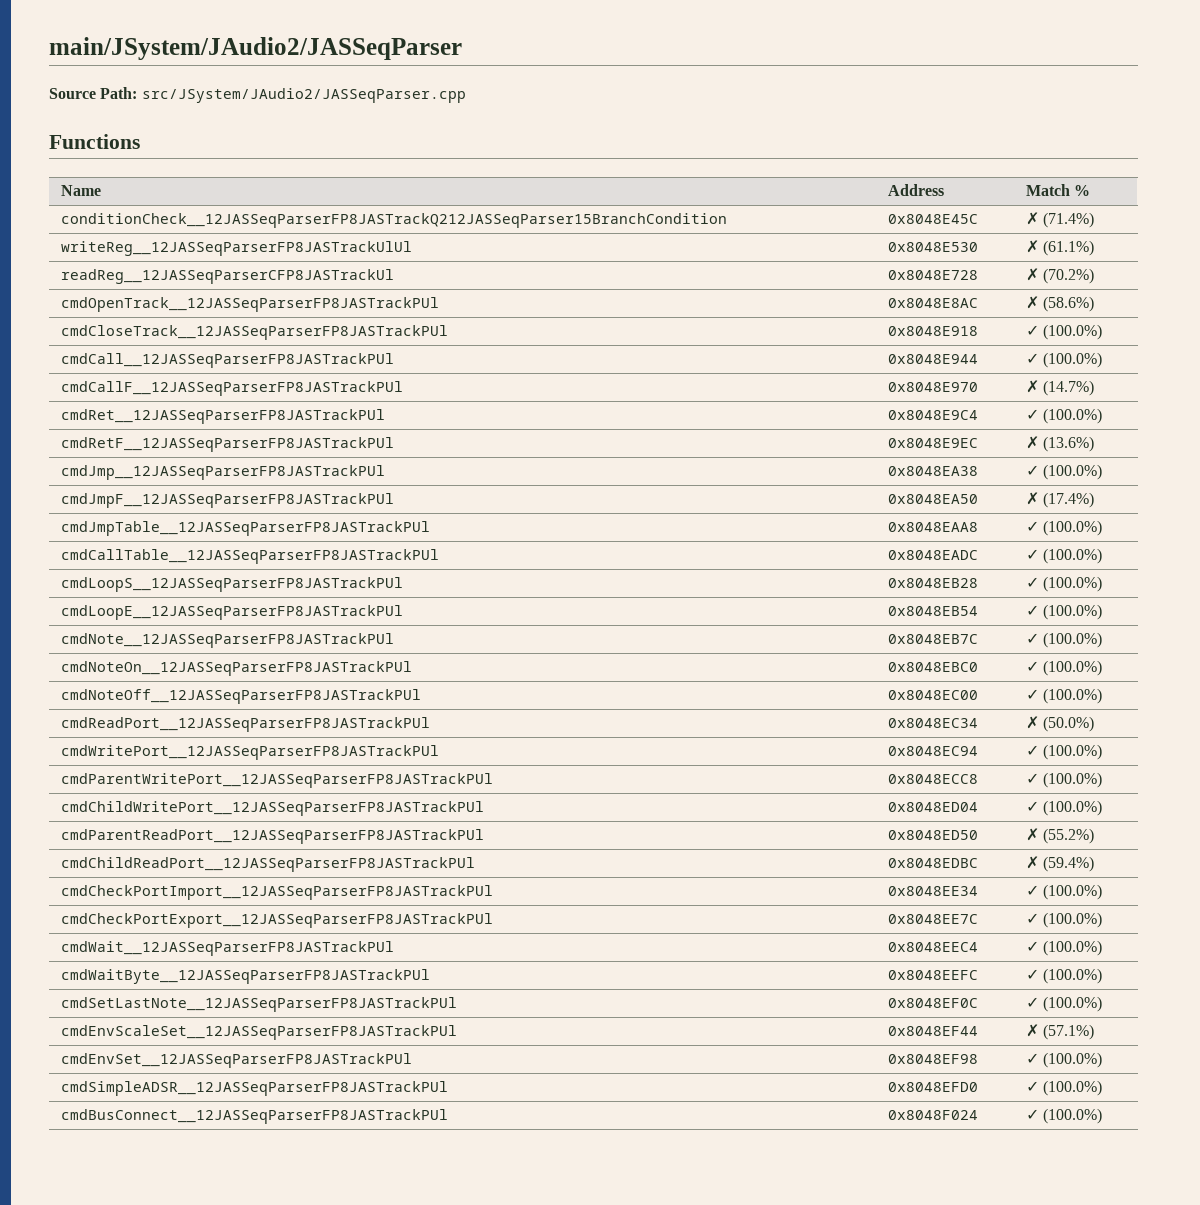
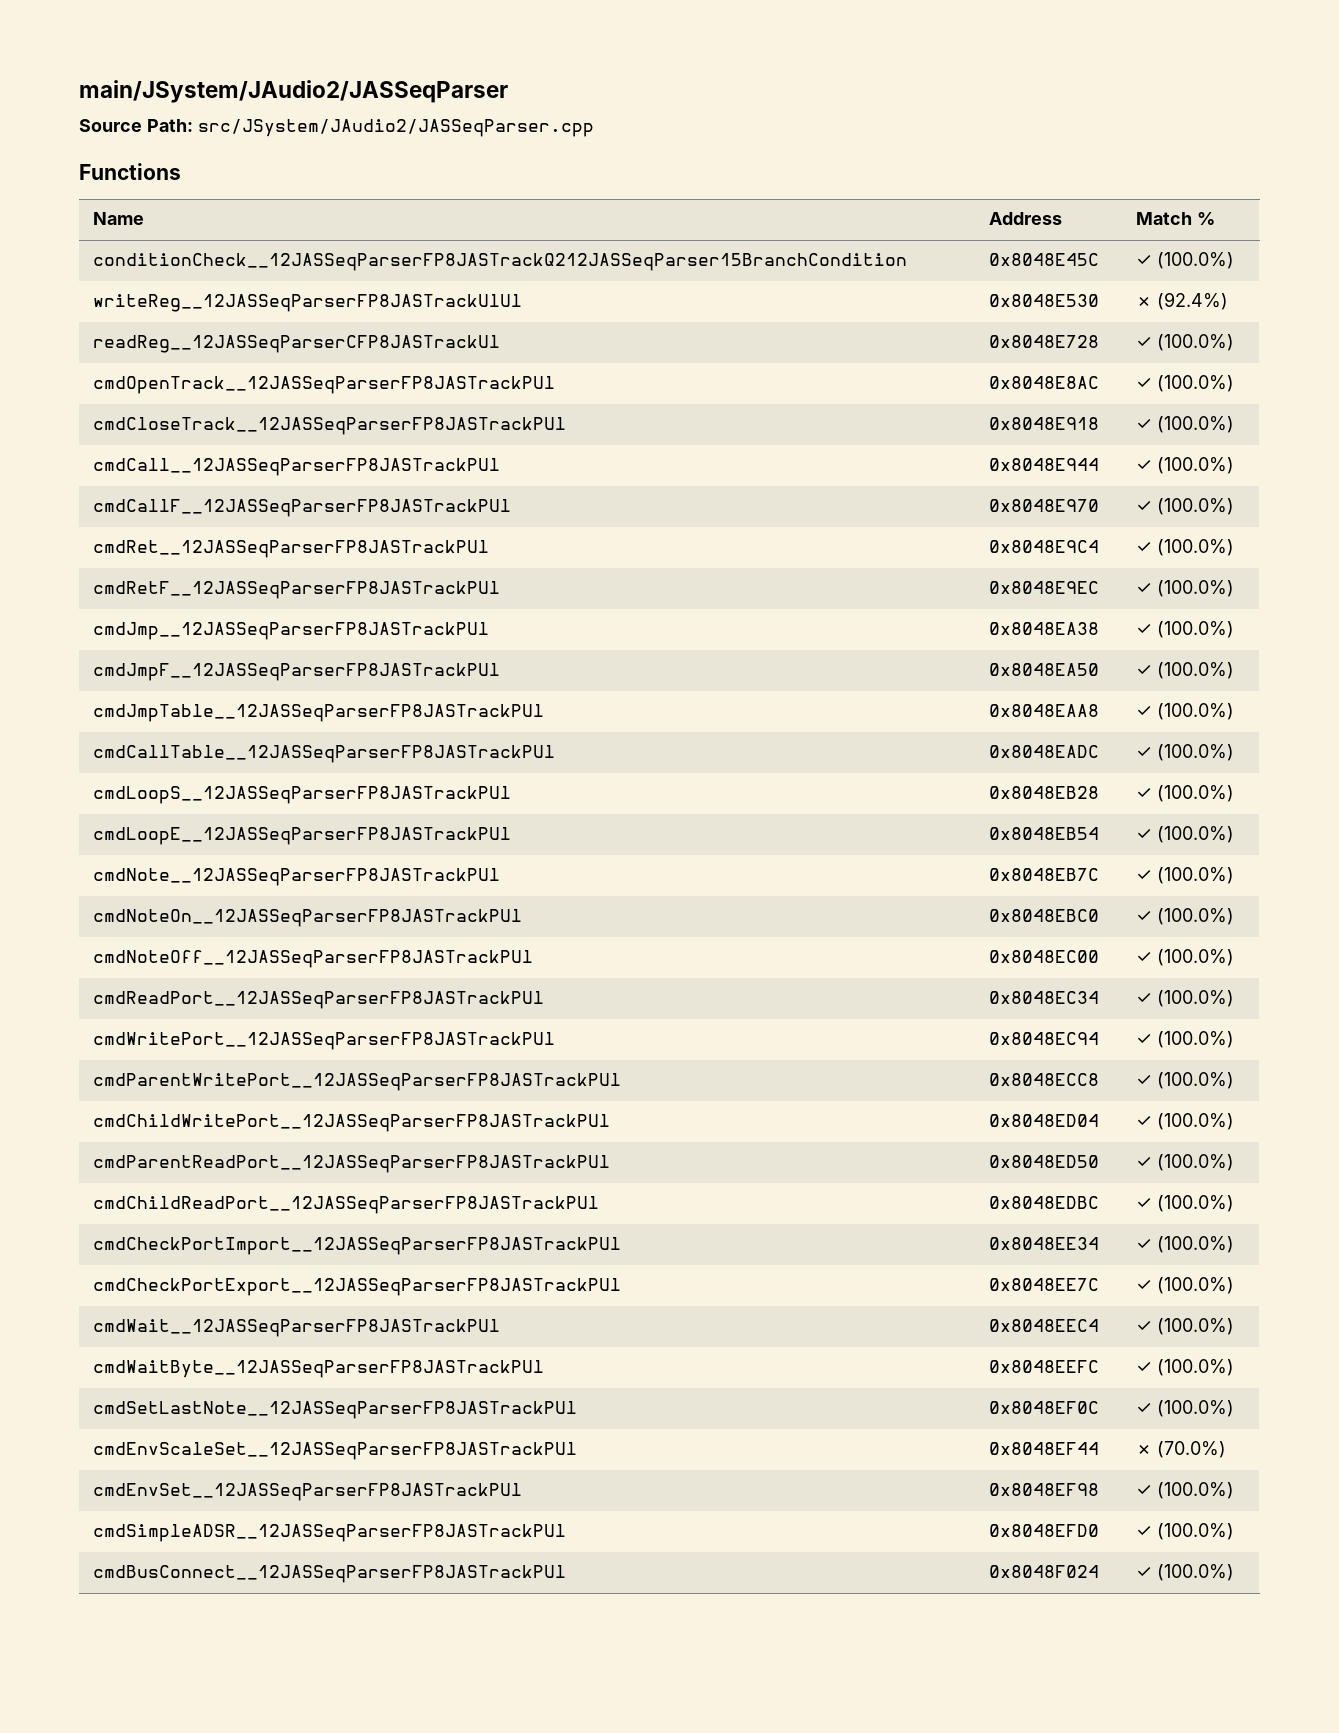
- conditionCheck__12JASSeqParserFP8JASTrackQ212JASSeqParser15BranchCondition | 0x8048E45C | ✗ (71.4%)
+ conditionCheck__12JASSeqParserFP8JASTrackQ212JASSeqParser15BranchCondition | 0x8048E45C | ✓ (100.0%)
- writeReg__12JASSeqParserFP8JASTrackUlUl | 0x8048E530 | ✗ (61.1%)
+ writeReg__12JASSeqParserFP8JASTrackUlUl | 0x8048E530 | ✗ (92.4%)
- readReg__12JASSeqParserCFP8JASTrackUl | 0x8048E728 | ✗ (70.2%)
+ readReg__12JASSeqParserCFP8JASTrackUl | 0x8048E728 | ✓ (100.0%)
- cmdOpenTrack__12JASSeqParserFP8JASTrackPUl | 0x8048E8AC | ✗ (58.6%)
+ cmdOpenTrack__12JASSeqParserFP8JASTrackPUl | 0x8048E8AC | ✓ (100.0%)
- cmdCallF__12JASSeqParserFP8JASTrackPUl | 0x8048E970 | ✗ (14.7%)
+ cmdCallF__12JASSeqParserFP8JASTrackPUl | 0x8048E970 | ✓ (100.0%)
- cmdRetF__12JASSeqParserFP8JASTrackPUl | 0x8048E9EC | ✗ (13.6%)
+ cmdRetF__12JASSeqParserFP8JASTrackPUl | 0x8048E9EC | ✓ (100.0%)
- cmdJmpF__12JASSeqParserFP8JASTrackPUl | 0x8048EA50 | ✗ (17.4%)
+ cmdJmpF__12JASSeqParserFP8JASTrackPUl | 0x8048EA50 | ✓ (100.0%)
- cmdReadPort__12JASSeqParserFP8JASTrackPUl | 0x8048EC34 | ✗ (50.0%)
+ cmdReadPort__12JASSeqParserFP8JASTrackPUl | 0x8048EC34 | ✓ (100.0%)
- cmdParentReadPort__12JASSeqParserFP8JASTrackPUl | 0x8048ED50 | ✗ (55.2%)
+ cmdParentReadPort__12JASSeqParserFP8JASTrackPUl | 0x8048ED50 | ✓ (100.0%)
- cmdChildReadPort__12JASSeqParserFP8JASTrackPUl | 0x8048EDBC | ✗ (59.4%)
+ cmdChildReadPort__12JASSeqParserFP8JASTrackPUl | 0x8048EDBC | ✓ (100.0%)
- cmdEnvScaleSet__12JASSeqParserFP8JASTrackPUl | 0x8048EF44 | ✗ (57.1%)
+ cmdEnvScaleSet__12JASSeqParserFP8JASTrackPUl | 0x8048EF44 | ✗ (70.0%)

